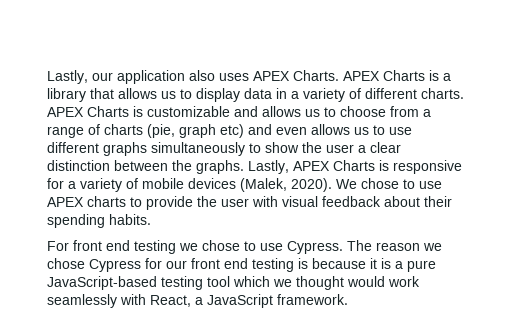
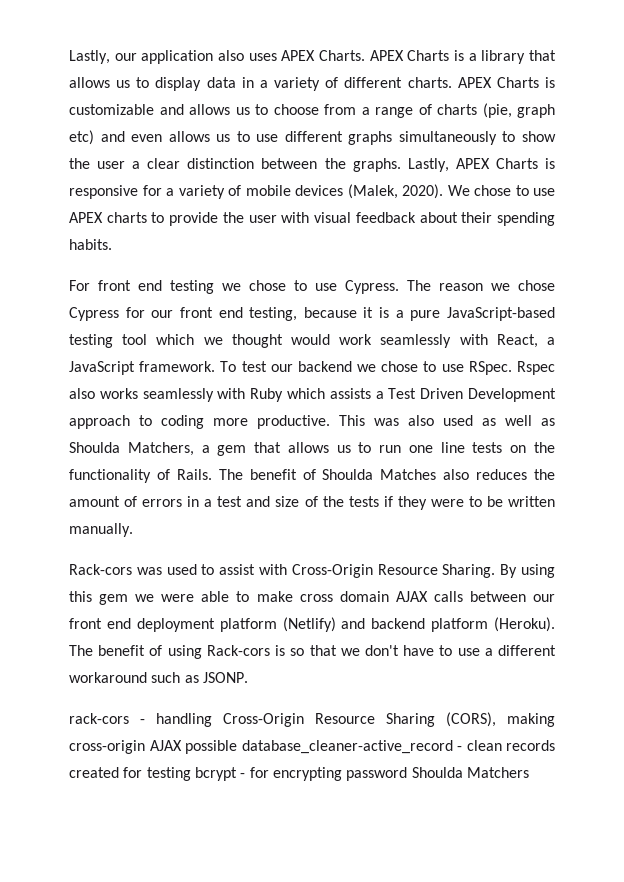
- The reason we chose Cypress for our front end testing is because it is a pure JavaScript-based testing tool which we thought would work seamlessly with React, a JavaScript framework.
+ The reason we chose Cypress for our front end testing, because it is a pure JavaScript-based testing tool which we thought would work seamlessly with React, a JavaScript framework.
+ To test our backend we chose to use RSpec. Rspec also works seamlessly with Ruby which assists a Test Driven Development approach to coding more productive. This was also used as well as Shoulda Matchers, a gem that allows us to run one line tests on the functionality of Rails. The benefit of Shoulda Matches also reduces the amount of errors in a test and size of the tests if they were to be written manually.
+ Rack-cors was used to assist with Cross-Origin Resource Sharing. By using this gem we were able to make cross domain AJAX calls between our front end deployment platform (Netlify) and backend platform (Heroku). The benefit of using Rack-cors is so that we don't have to use a different workaround such as JSONP.
+ rack-cors - handling Cross-Origin Resource Sharing (CORS), making cross-origin AJAX possible database_cleaner-active_record - clean records created for testing bcrypt - for encrypting password Shoulda Matchers

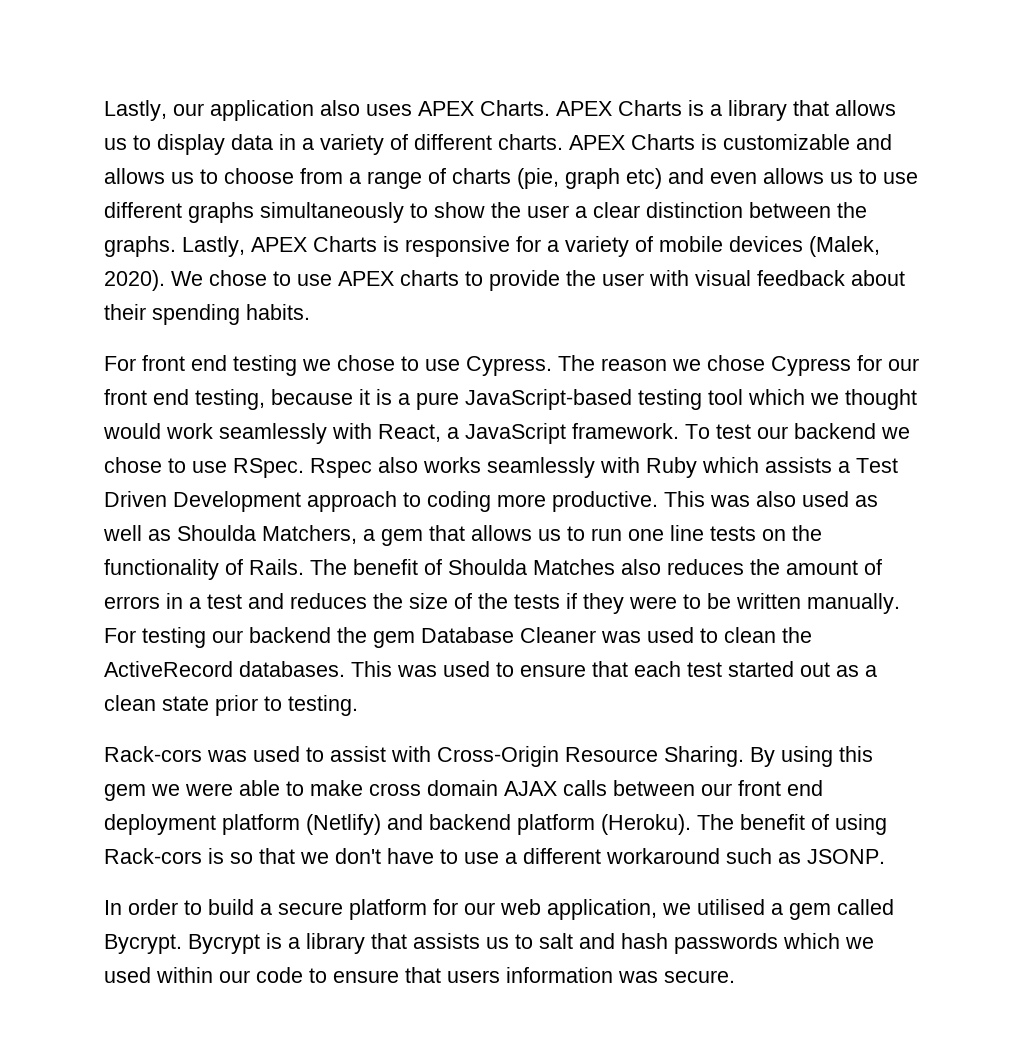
- The benefit of Shoulda Matches also reduces the amount of errors in a test and size of the tests if they were to be written manually.
+ The benefit of Shoulda Matches also reduces the amount of errors in a test and reduces the size of the tests if they were to be written manually. For testing our backend the gem Database Cleaner was used to clean the ActiveRecord databases. This was used to ensure that each test started out as a clean state prior to testing.
- rack-cors - handling Cross-Origin Resource Sharing (CORS), making cross-origin AJAX possible database_cleaner-active_record - clean records created for testing bcrypt - for encrypting password Shoulda Matchers
+ In order to build a secure platform for our web application, we utilised a gem called Bycrypt. Bycrypt is a library that assists us to salt and hash passwords which we used within our code to ensure that users information was secure.

